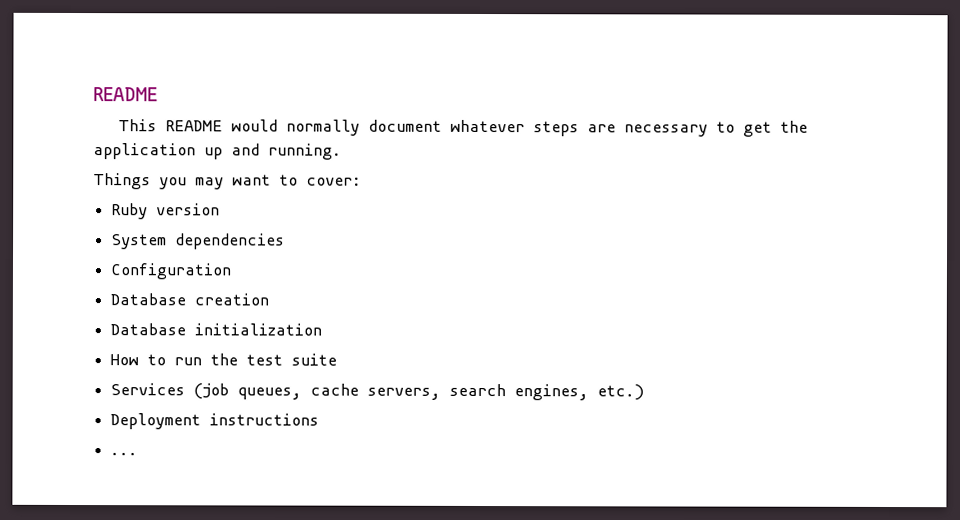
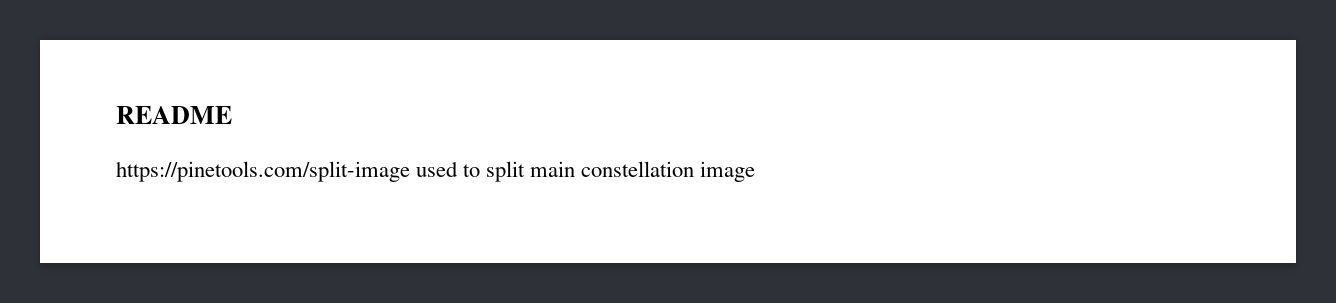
- This README would normally document whatever steps are necessary to get the application up and running.
- Things you may want to cover:
- Ruby version
- System dependencies
- Configuration
- Database creation
- Database initialization
- How to run the test suite
- Services (job queues, cache servers, search engines, etc.)
- Deployment instructions
- ...
+ https://pinetools.com/split-image used to split main constellation image

